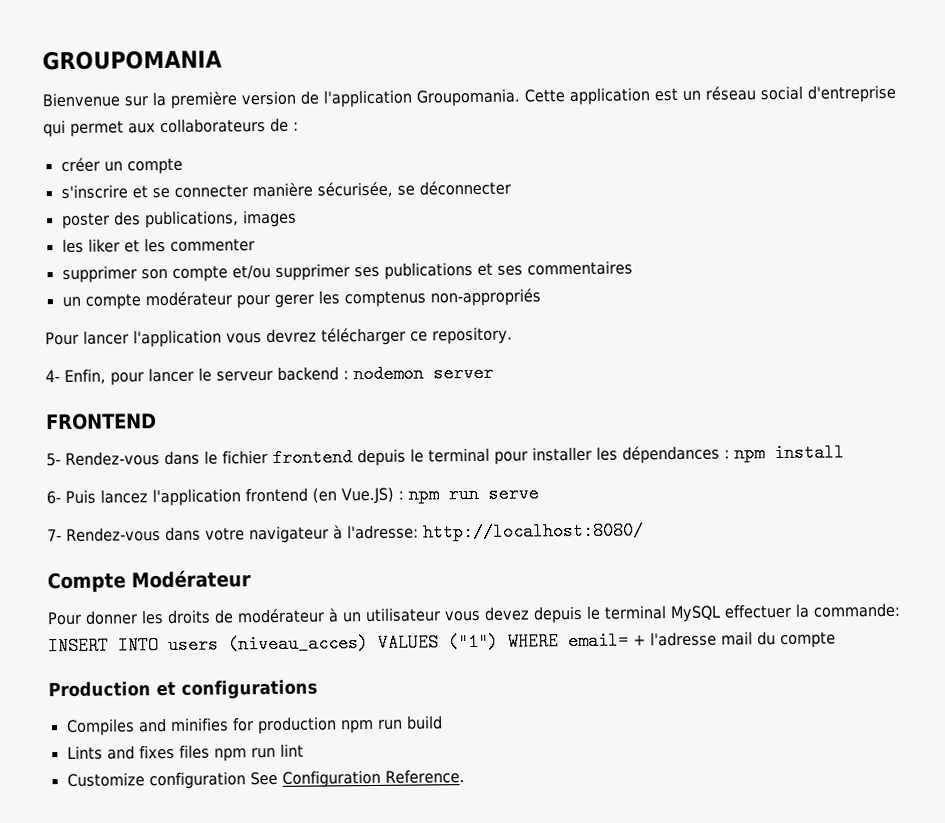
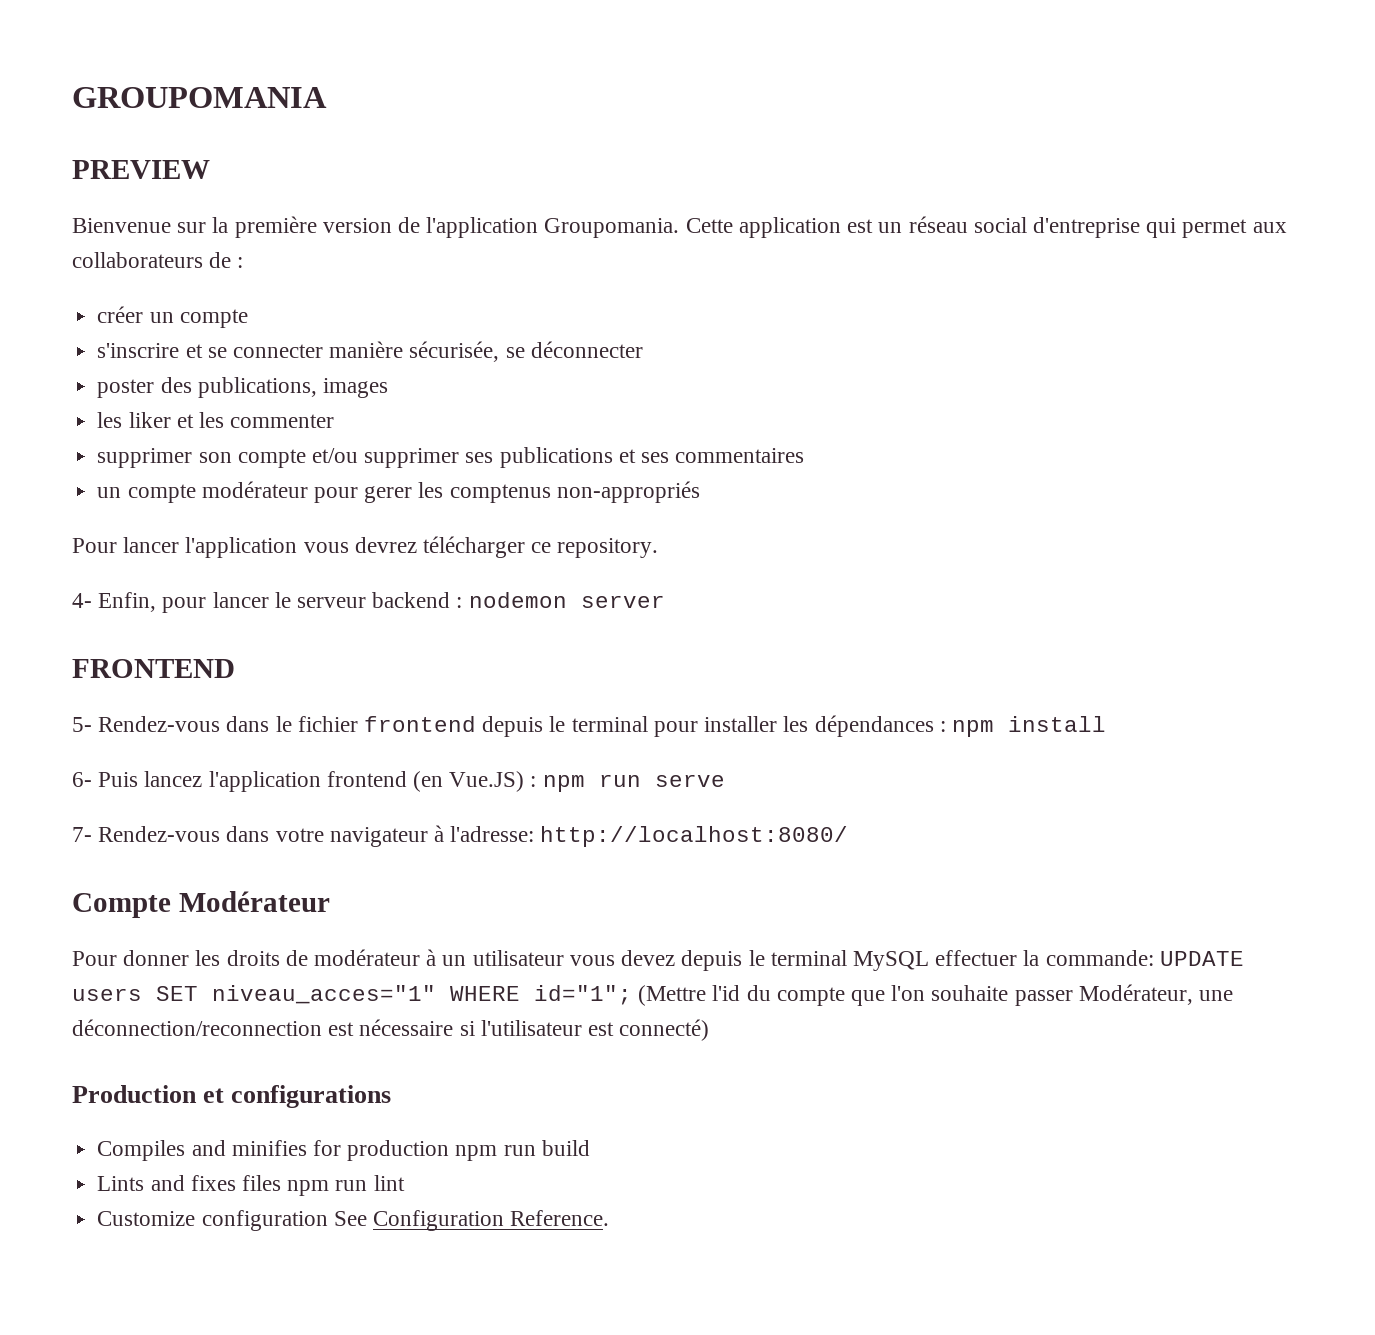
+ PREVIEW
- Pour donner les droits de modérateur à un utilisateur vous devez depuis le terminal MySQL effectuer la commande: INSERT INTO users (niveau_acces) VALUES ("1") WHERE email= + l'adresse mail du compte
+ Pour donner les droits de modérateur à un utilisateur vous devez depuis le terminal MySQL effectuer la commande: UPDATE users SET niveau_acces="1" WHERE id="1"; (Mettre l'id du compte que l'on souhaite passer Modérateur, une déconnection/reconnection est nécessaire si l'utilisateur est connecté)

